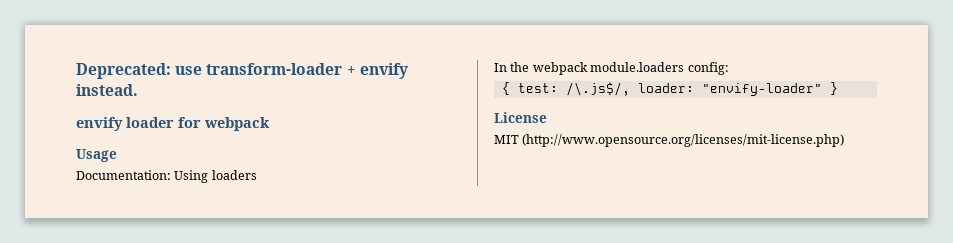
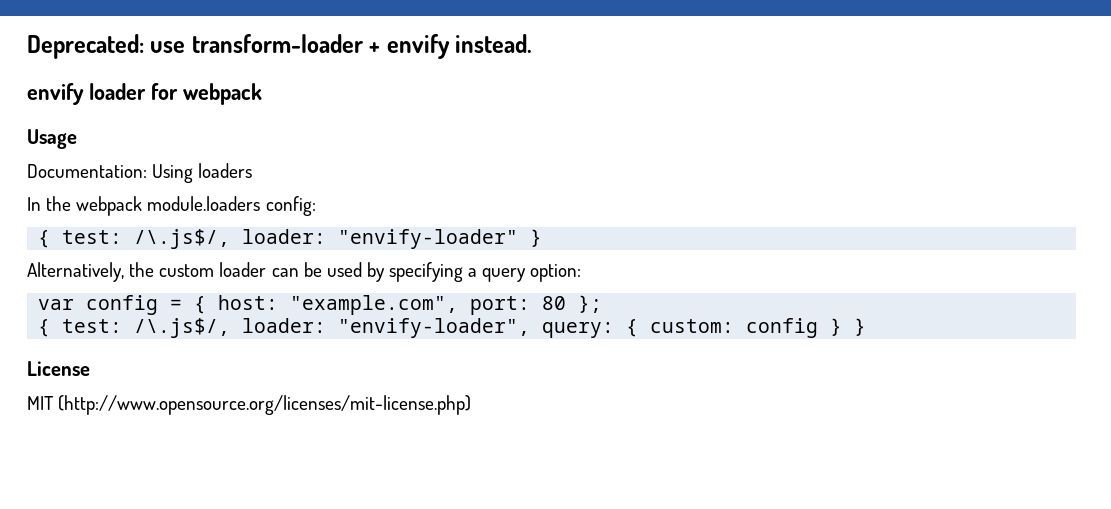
+ Alternatively, the custom loader can be used by specifying a query option:
+ var config = { host: "example.com", port: 80 };
+ { test: /\.js$/, loader: "envify-loader", query: { custom: config } }

